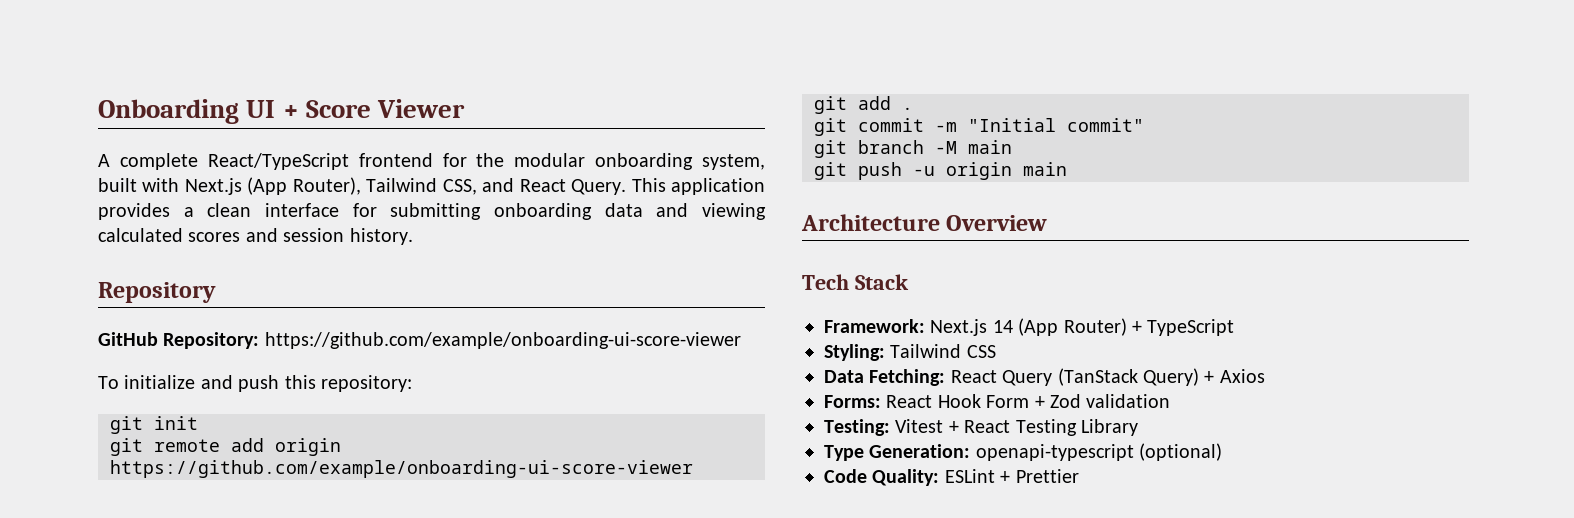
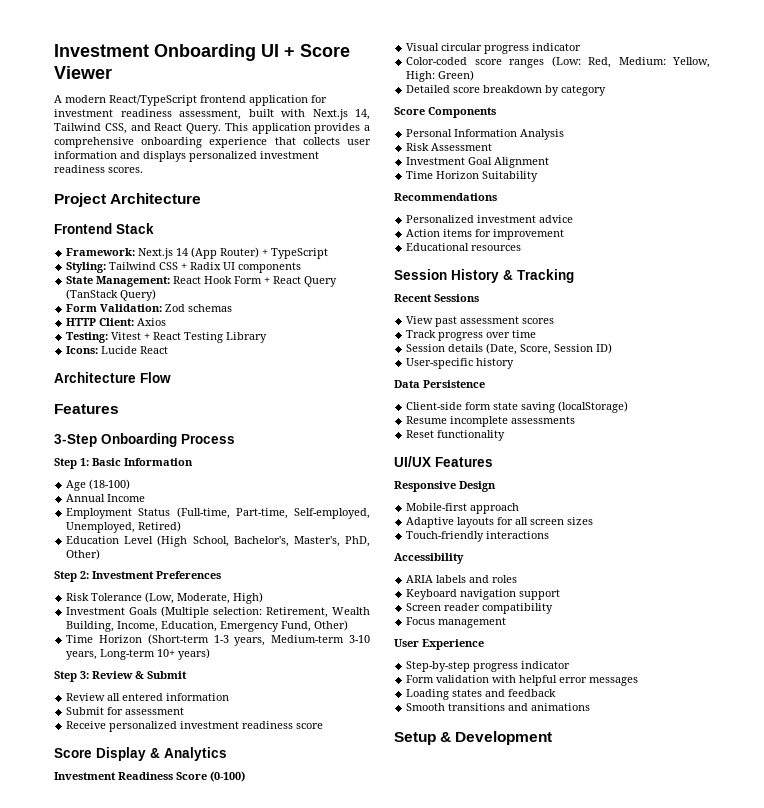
- Onboarding UI + Score Viewer
+ Investment Onboarding UI + Score Viewer
- A complete React/TypeScript frontend for the modular onboarding system, built with Next.js (App Router), Tailwind CSS, and React Query.
+ A modern React/TypeScript frontend application for investment readiness assessment, built with Next.js 14, Tailwind CSS, and React Query.
- This application provides a clean interface for submitting onboarding data and viewing calculated scores and session history.
- Repository
- GitHub Repository: https://github.com/example/onboarding-ui-score-viewer
- To initialize and push this repository:
- git init
- git remote add origin https://github.com/example/onboarding-ui-score-viewer
- git add .
- git commit -m "Initial commit"
- git branch -M main
- git push -u origin main
- Architecture Overview
- Tech Stack
+ This application provides a comprehensive onboarding experience that collects user information and displays personalized investment readiness scores.
+ Project Architecture
+ Frontend Stack
- Styling: Tailwind CSS
- Data Fetching: React Query (TanStack Query) + Axios
- Forms: React Hook Form + Zod validation
+ Styling: Tailwind CSS + Radix UI components
+ State Management: React Hook Form + React Query (TanStack Query)
+ Form Validation: Zod schemas
+ HTTP Client: Axios
- Type Generation: openapi-typescript (optional)
- Code Quality: ESLint + Prettier
+ Icons: Lucide React
+ Architecture Flow
+ Features
+ 3-Step Onboarding Process
+ Step 1: Basic Information
+ Age (18-100)
+ Annual Income
+ Employment Status (Full-time, Part-time, Self-employed, Unemployed, Retired)
+ Education Level (High School, Bachelor's, Master's, PhD, Other)
+ Step 2: Investment Preferences
+ Risk Tolerance (Low, Moderate, High)
+ Investment Goals (Multiple selection: Retirement, Wealth Building, Income, Education, Emergency Fund, Other)
+ Time Horizon (Short-term 1-3 years, Medium-term 3-10 years, Long-term 10+ years)
+ Step 3: Review & Submit
+ Review all entered information
+ Submit for assessment
+ Receive personalized investment readiness score
+ Score Display & Analytics
+ Investment Readiness Score (0-100)
+ Visual circular progress indicator
+ Color-coded score ranges (Low: Red, Medium: Yellow, High: Green)
+ Detailed score breakdown by category
+ Score Components
+ Personal Information Analysis
+ Risk Assessment
+ Investment Goal Alignment
+ Time Horizon Suitability
+ Recommendations
+ Personalized investment advice
+ Action items for improvement
+ Educational resources
+ Session History & Tracking
+ Recent Sessions
+ View past assessment scores
+ Track progress over time
+ Session details (Date, Score, Session ID)
+ User-specific history
+ Data Persistence
+ Client-side form state saving (localStorage)
+ Resume incomplete assessments
+ Reset functionality
+ UI/UX Features
+ Responsive Design
+ Mobile-first approach
+ Adaptive layouts for all screen sizes
+ Touch-friendly interactions
+ Accessibility
+ ARIA labels and roles
+ Keyboard navigation support
+ Screen reader compatibility
+ Focus management
+ User Experience
+ Step-by-step progress indicator
+ Form validation with helpful error messages
+ Loading states and feedback
+ Smooth transitions and animations
+ Setup & Development

